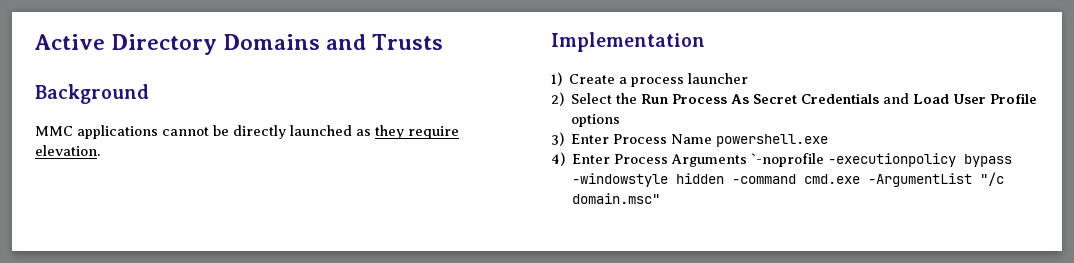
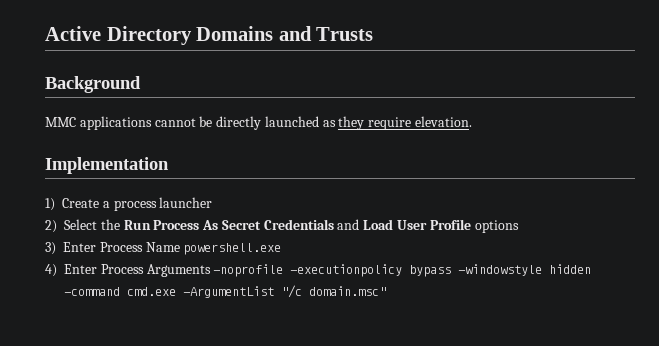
- 4) Enter Process Arguments `-noprofile -executionpolicy bypass -windowstyle hidden -command cmd.exe -ArgumentList "/c domain.msc"
+ 4) Enter Process Arguments -noprofile -executionpolicy bypass -windowstyle hidden -command cmd.exe -ArgumentList "/c domain.msc"

